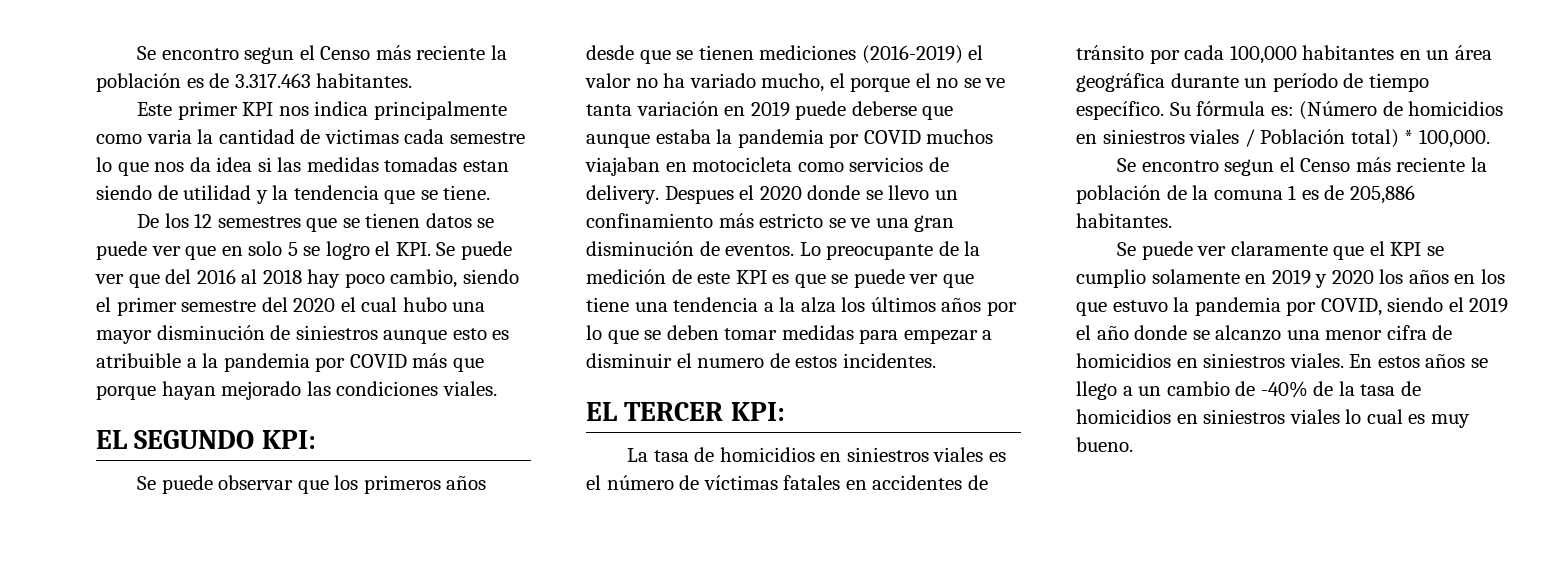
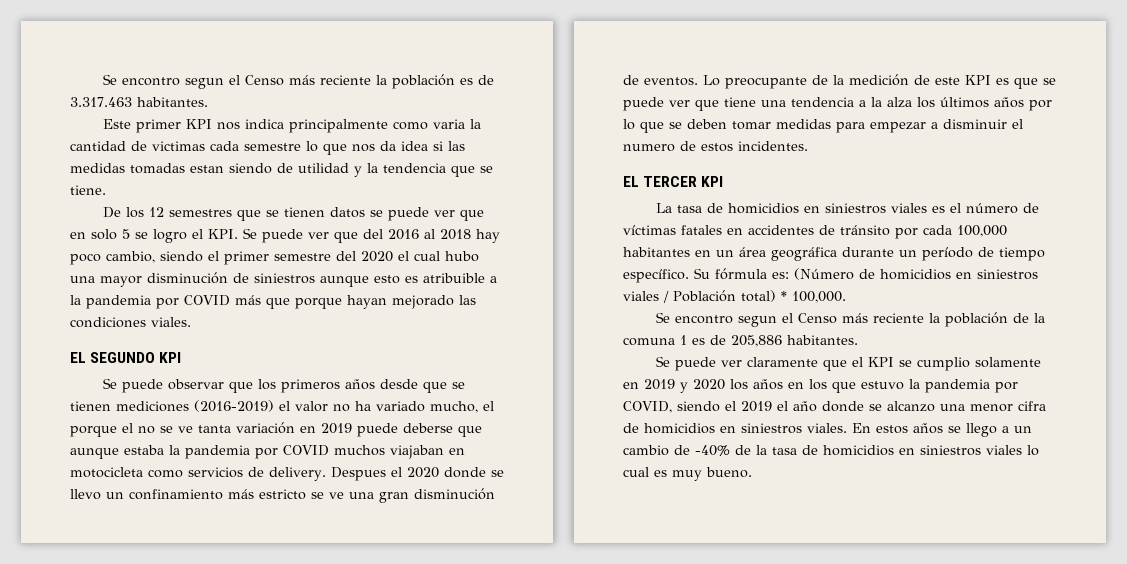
- EL SEGUNDO KPI:
+ EL SEGUNDO KPI
- EL TERCER KPI:
+ EL TERCER KPI

